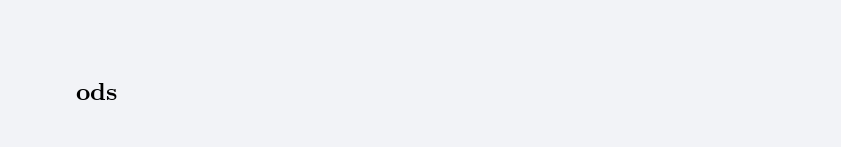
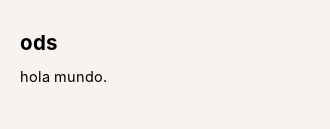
+ hola mundo.

